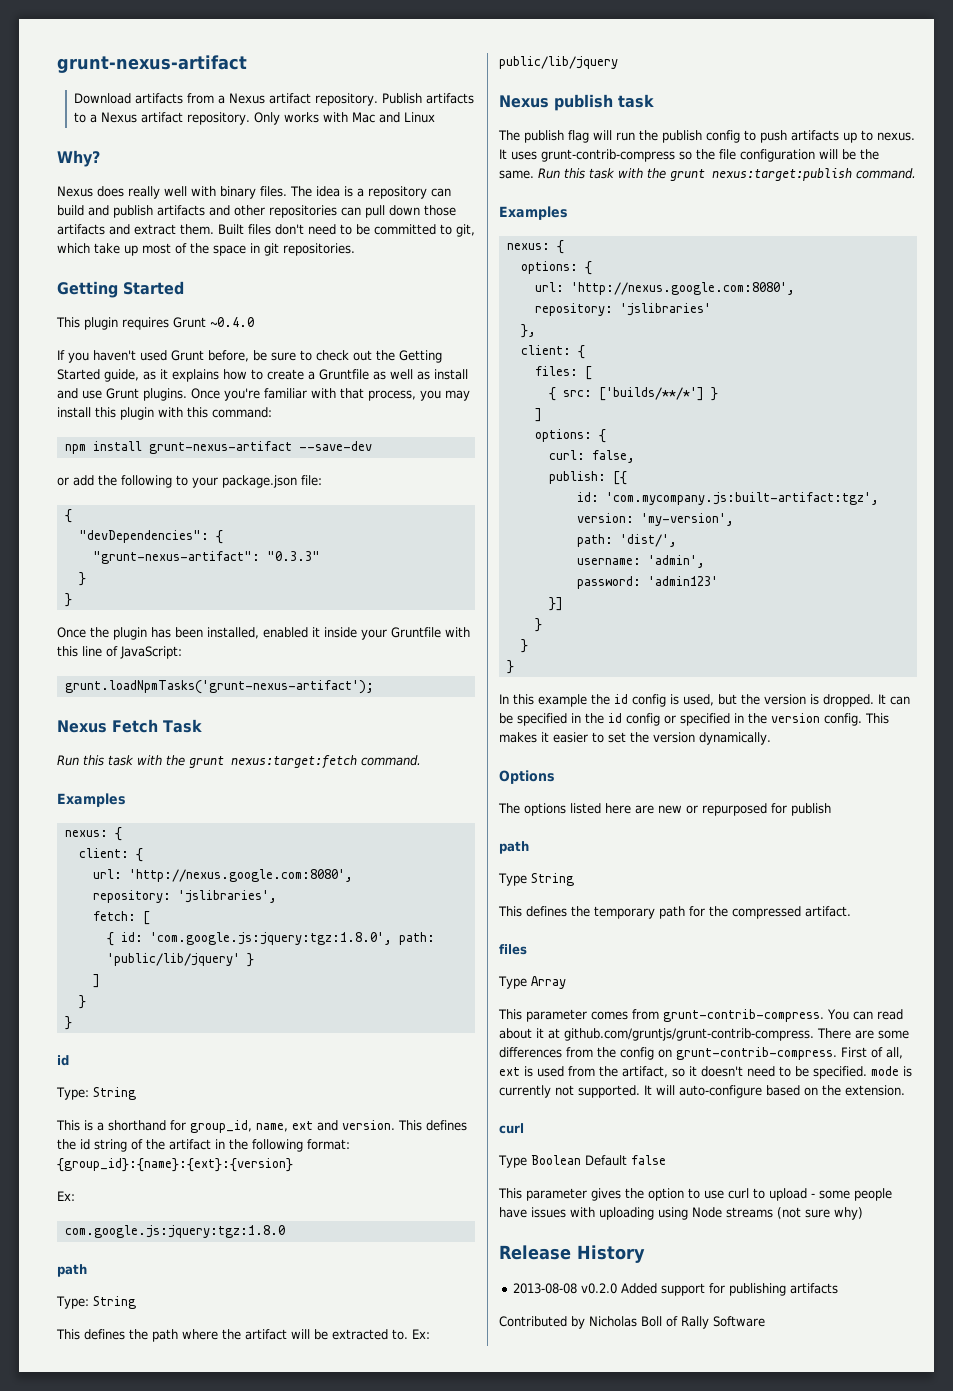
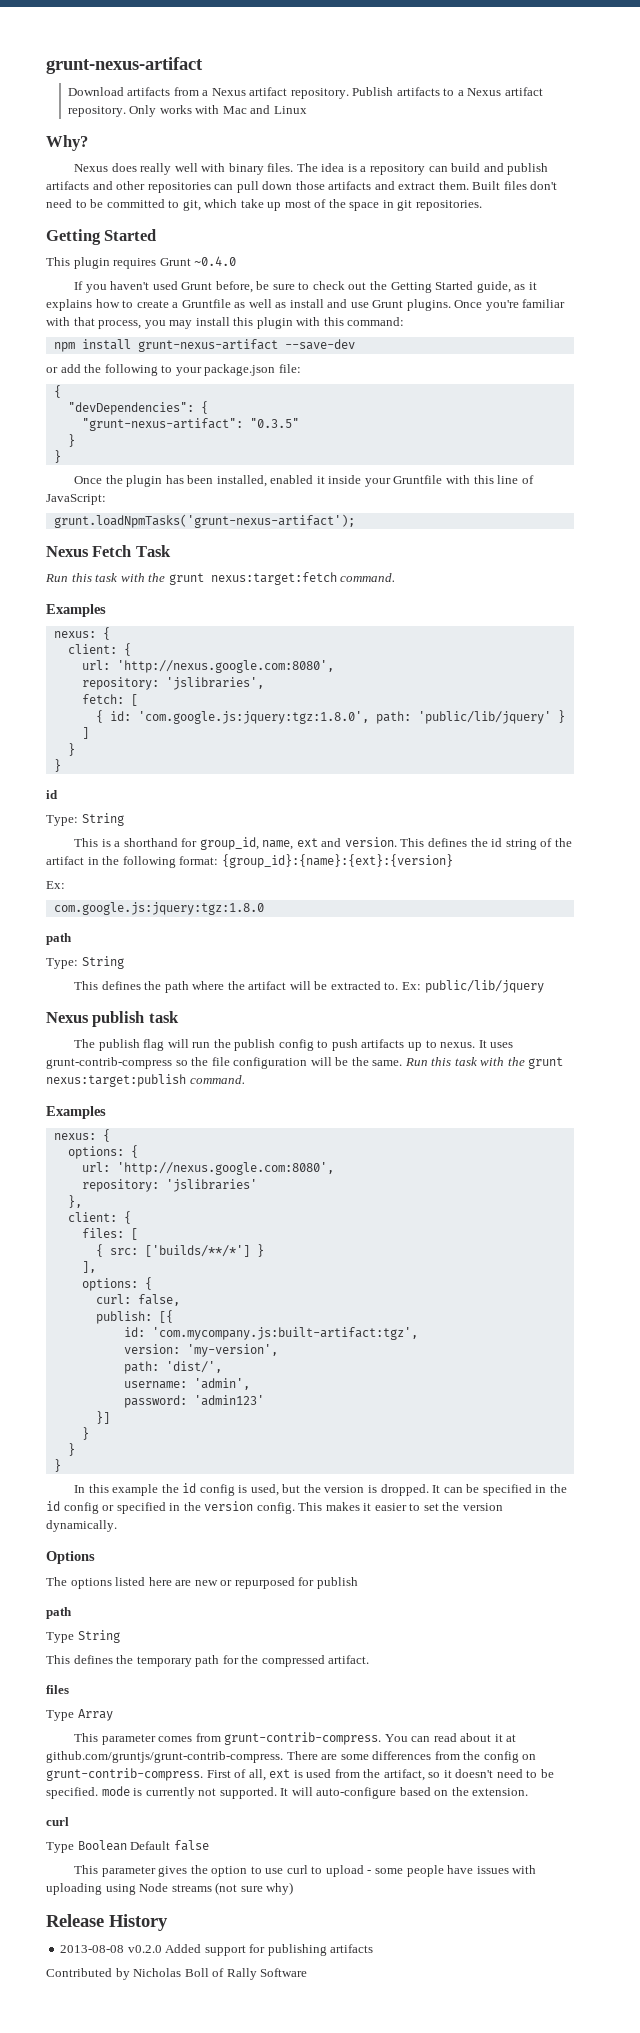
- "grunt-nexus-artifact": "0.3.3"
+ "grunt-nexus-artifact": "0.3.5"
  { src: ['builds/**/*'] }
- ]
+ ],

